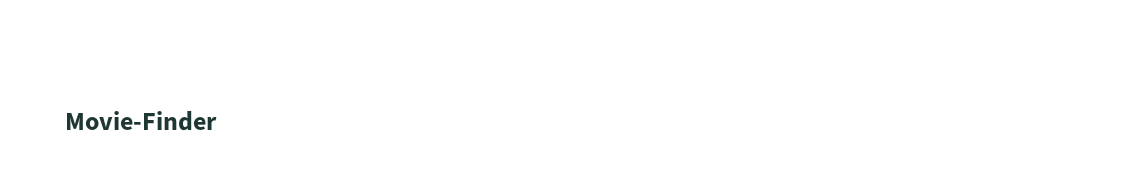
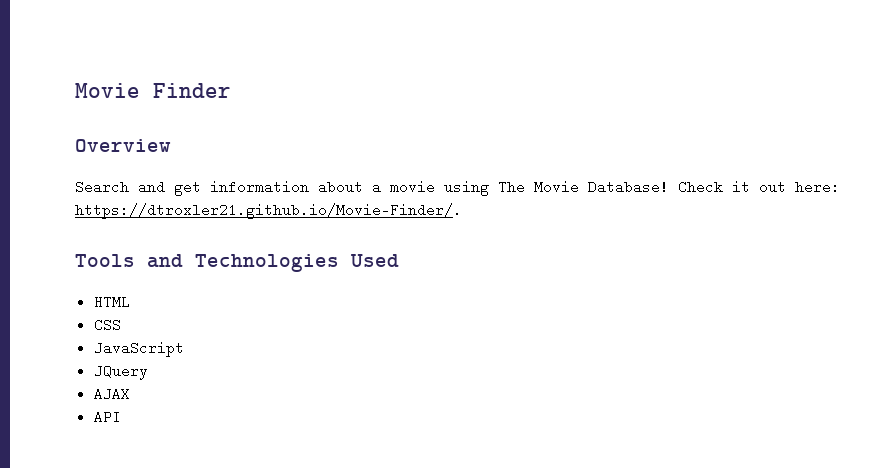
- Movie-Finder
+ Movie Finder
+ Overview
+ Search and get information about a movie using The Movie Database! Check it out here: https://dtroxler21.github.io/Movie-Finder/.
+ Tools and Technologies Used
+ HTML
+ CSS
+ JavaScript
+ JQuery
+ AJAX
+ API

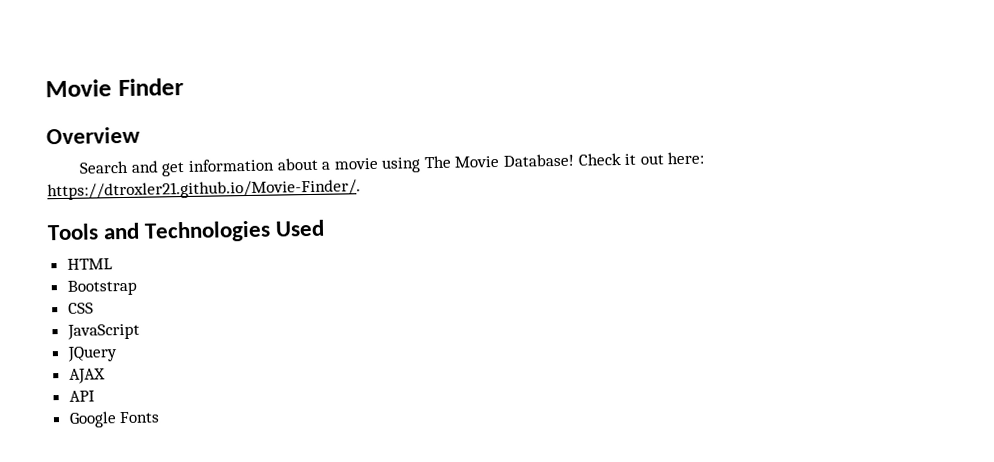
+ Bootstrap
+ Google Fonts

